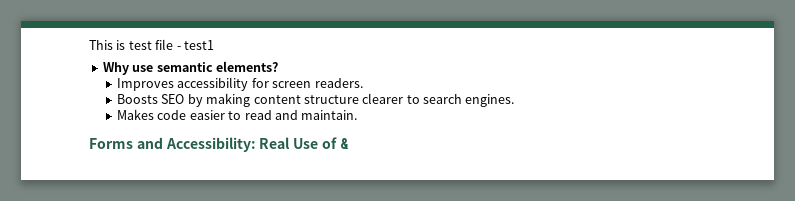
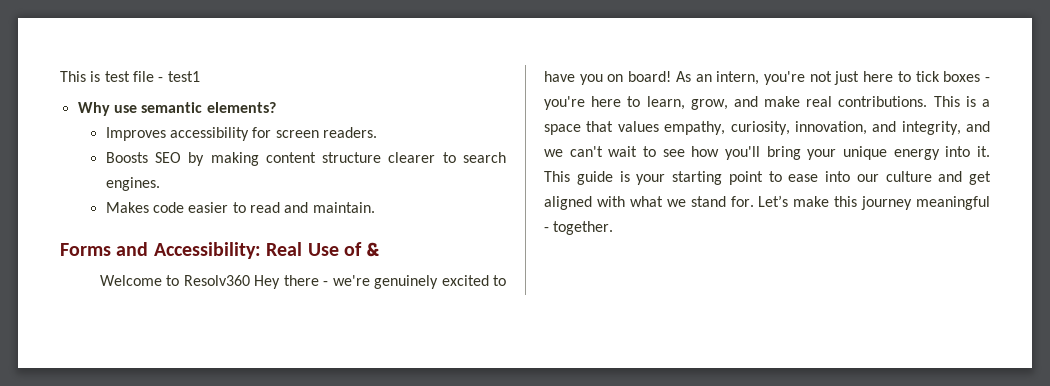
+ Welcome to Resolv360 Hey there - we're genuinely excited to have you on board! As an intern, you're not just here to tick boxes - you're here to learn, grow, and make real contributions. This is a space that values empathy, curiosity, innovation, and integrity, and we can't wait to see how you'll bring your unique energy into it. This guide is your starting point to ease into our culture and get aligned with what we stand for. Let’s make this journey meaningful - together.

